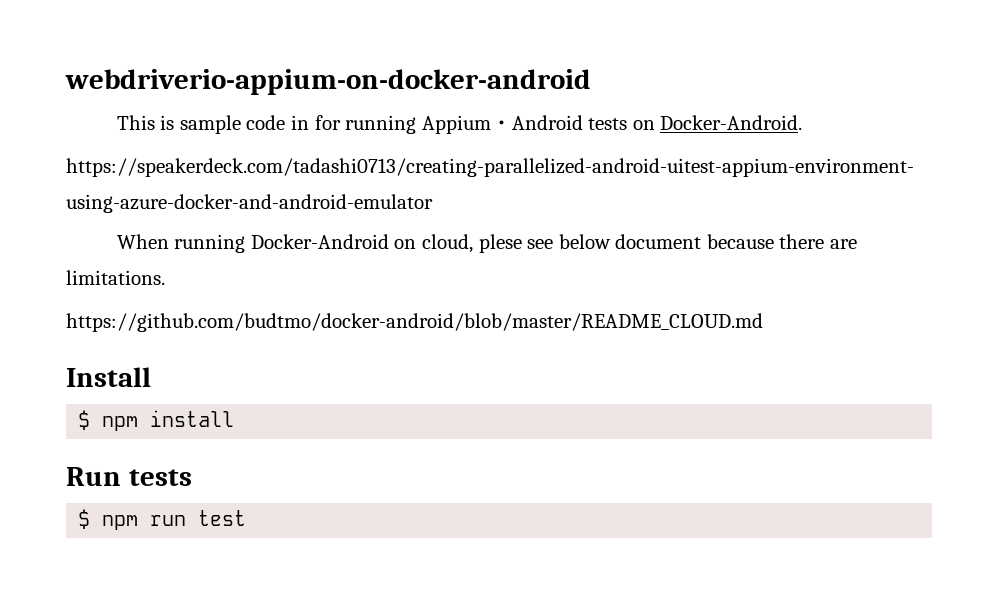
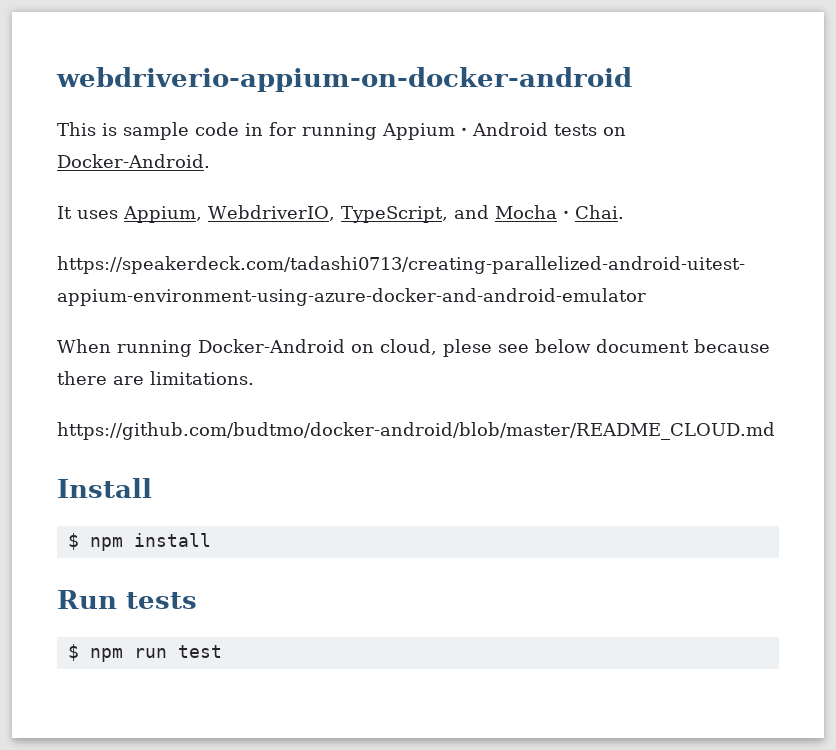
+ It uses Appium, WebdriverIO, TypeScript, and Mocha・Chai.

